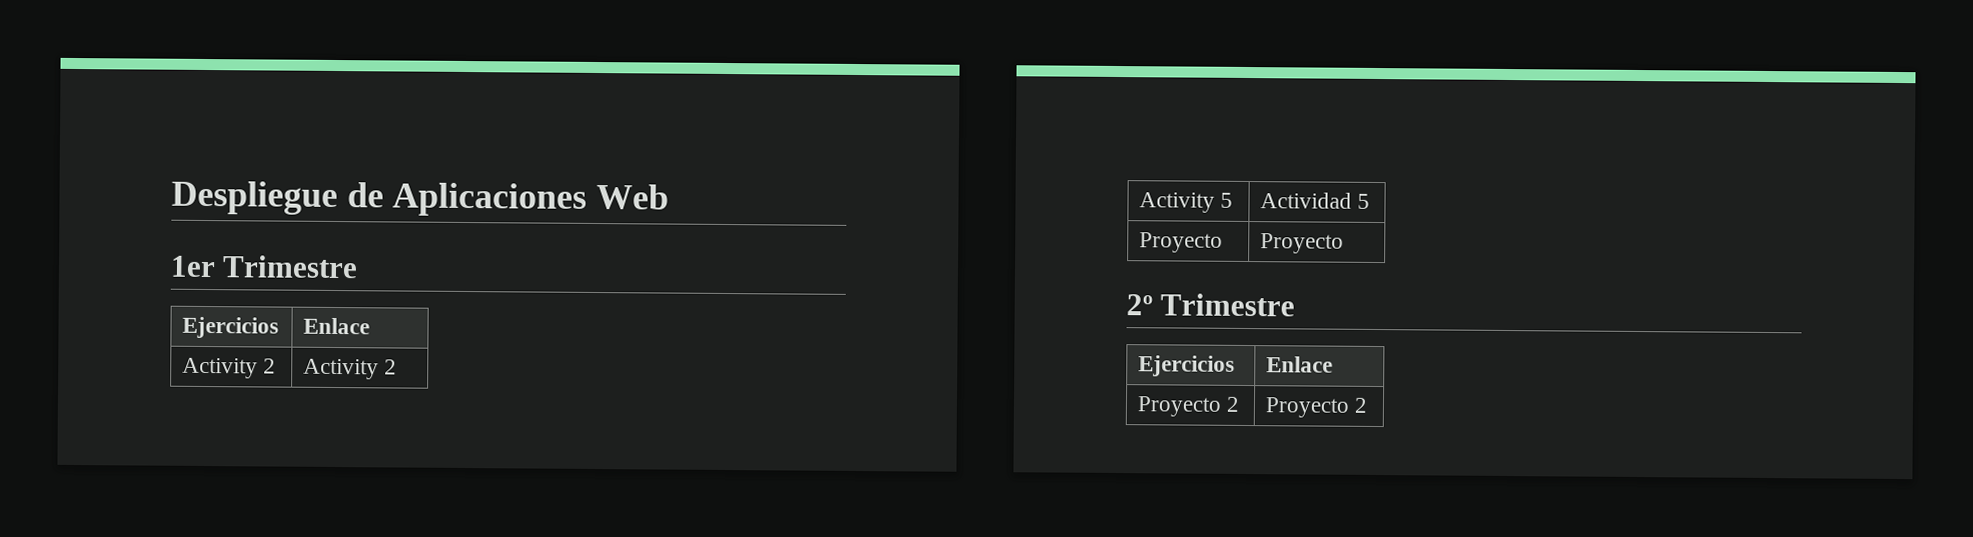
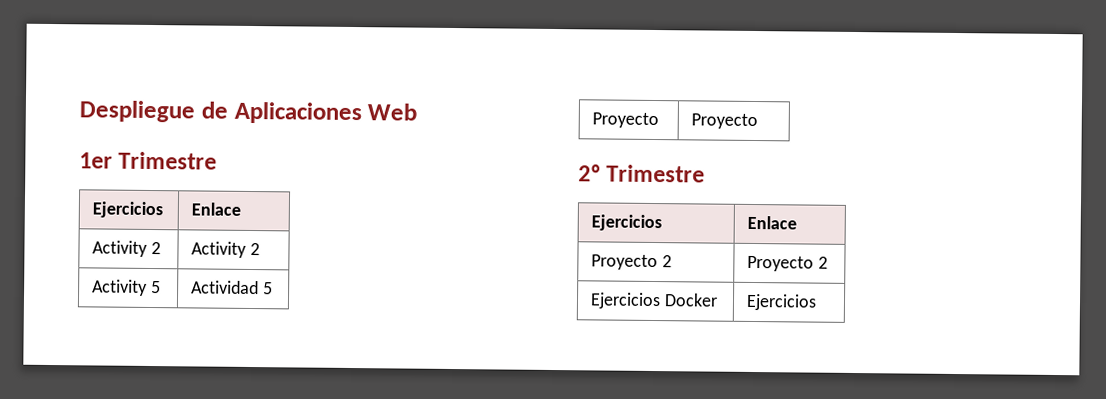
+ Ejercicios Docker | Ejercicios

